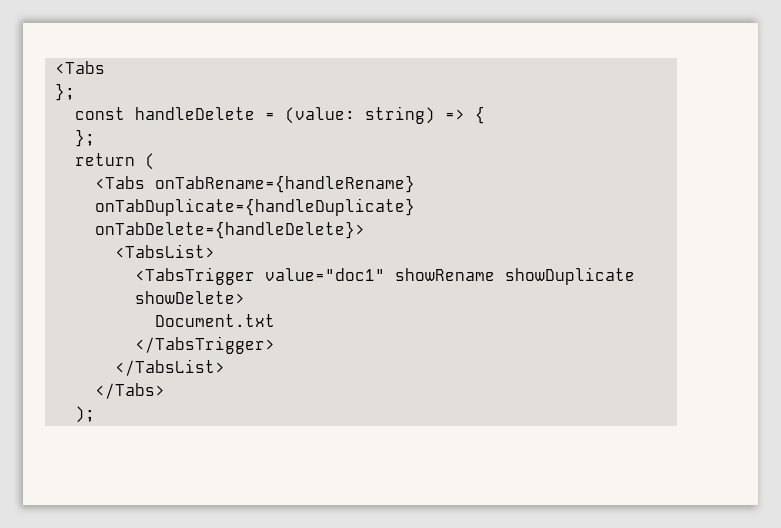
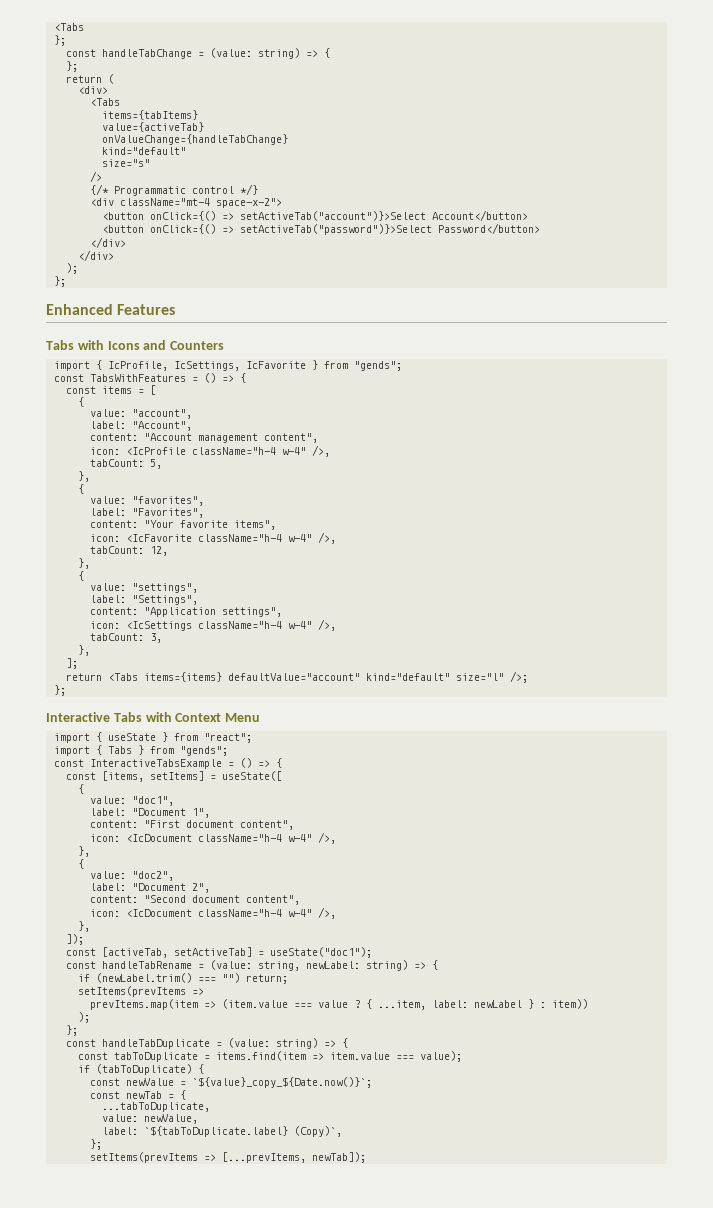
- const handleDelete = (value: string) => {
+ const handleTabChange = (value: string) => {
- <Tabs onTabRename={handleRename} onTabDuplicate={handleDuplicate} onTabDelete={handleDelete}>
- <TabsList>
- <TabsTrigger value="doc1" showRename showDuplicate showDelete>
- Document.txt
- </TabsTrigger>
- </TabsList>
- </Tabs>
+ <div>
+ <Tabs
+ items={tabItems}
+ value={activeTab}
+ onValueChange={handleTabChange}
+ kind="default"
+ size="s"
+ />
+ {/* Programmatic control */}
+ <div className="mt-4 space-x-2">
+ <button onClick={() => setActiveTab("account")}>Select Account</button>
+ <button onClick={() => setActiveTab("password")}>Select Password</button>
+ </div>
+ </div>
  );
+ };
+ Enhanced Features
+ Tabs with Icons and Counters
+ import { IcProfile, IcSettings, IcFavorite } from "gends";
+ const TabsWithFeatures = () => {
+ const items = [
+ {
+ value: "account",
+ label: "Account",
+ content: "Account management content",
+ icon: <IcProfile className="h-4 w-4" />,
+ tabCount: 5,
+ },
+ {
+ value: "favorites",
+ label: "Favorites",
+ content: "Your favorite items",
+ icon: <IcFavorite className="h-4 w-4" />,
+ tabCount: 12,
+ },
+ {
+ value: "settings",
+ label: "Settings",
+ content: "Application settings",
+ icon: <IcSettings className="h-4 w-4" />,
+ tabCount: 3,
+ },
+ ];
+ return <Tabs items={items} defaultValue="account" kind="default" size="l" />;
+ };
+ Interactive Tabs with Context Menu
+ import { useState } from "react";
+ import { Tabs } from "gends";
+ const InteractiveTabsExample = () => {
+ const [items, setItems] = useState([
+ {
+ value: "doc1",
+ label: "Document 1",
+ content: "First document content",
+ icon: <IcDocument className="h-4 w-4" />,
+ },
+ {
+ value: "doc2",
+ label: "Document 2",
+ content: "Second document content",
+ icon: <IcDocument className="h-4 w-4" />,
+ },
+ ]);
+ const [activeTab, setActiveTab] = useState("doc1");
+ const handleTabRename = (value: string, newLabel: string) => {
+ if (newLabel.trim() === "") return;
+ setItems(prevItems =>
+ prevItems.map(item => (item.value === value ? { ...item, label: newLabel } : item))
+ );
+ };
+ const handleTabDuplicate = (value: string) => {
+ const tabToDuplicate = items.find(item => item.value === value);
+ if (tabToDuplicate) {
+ const newValue = `${value}_copy_${Date.now()}`;
+ const newTab = {
+ ...tabToDuplicate,
+ value: newValue,
+ label: `${tabToDuplicate.label} (Copy)`,
+ };
+ setItems(prevItems => [...prevItems, newTab]);

